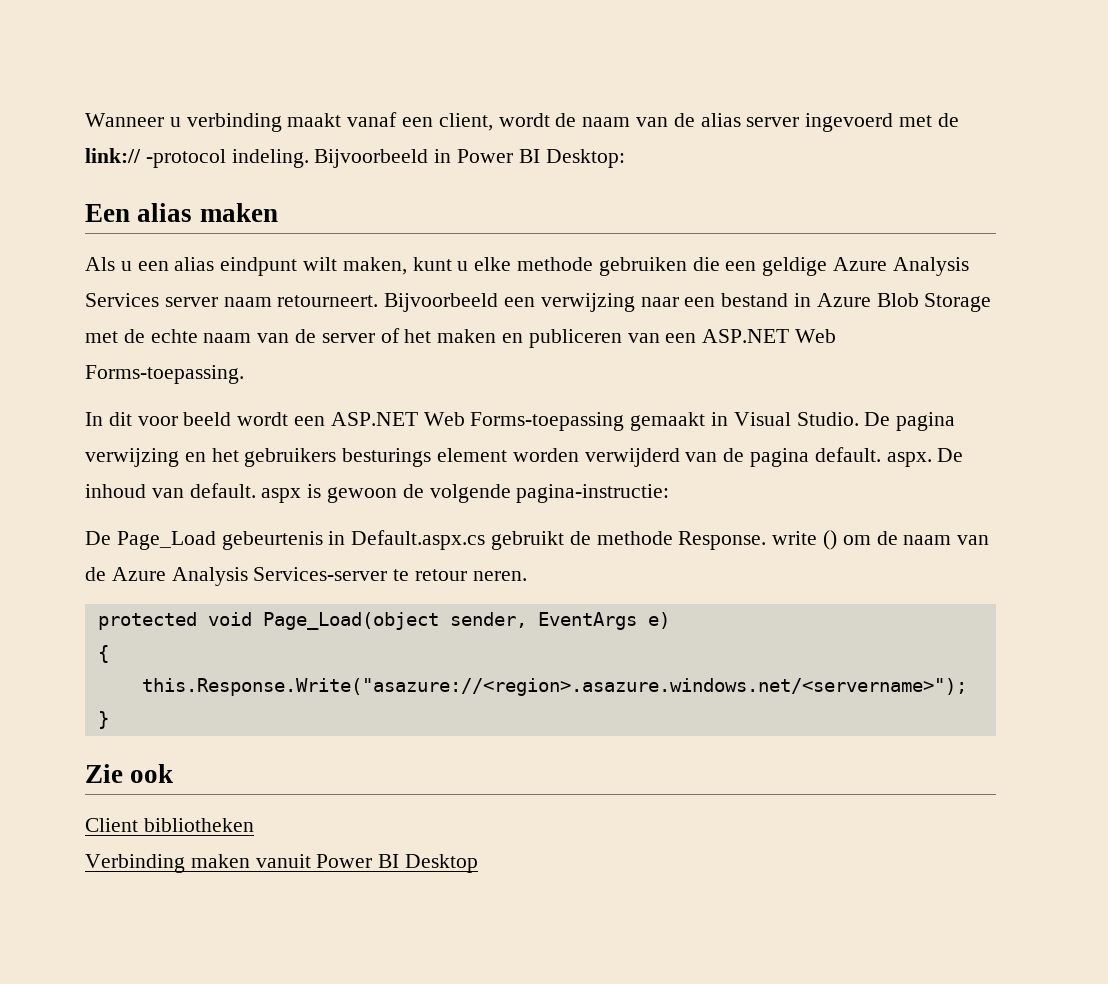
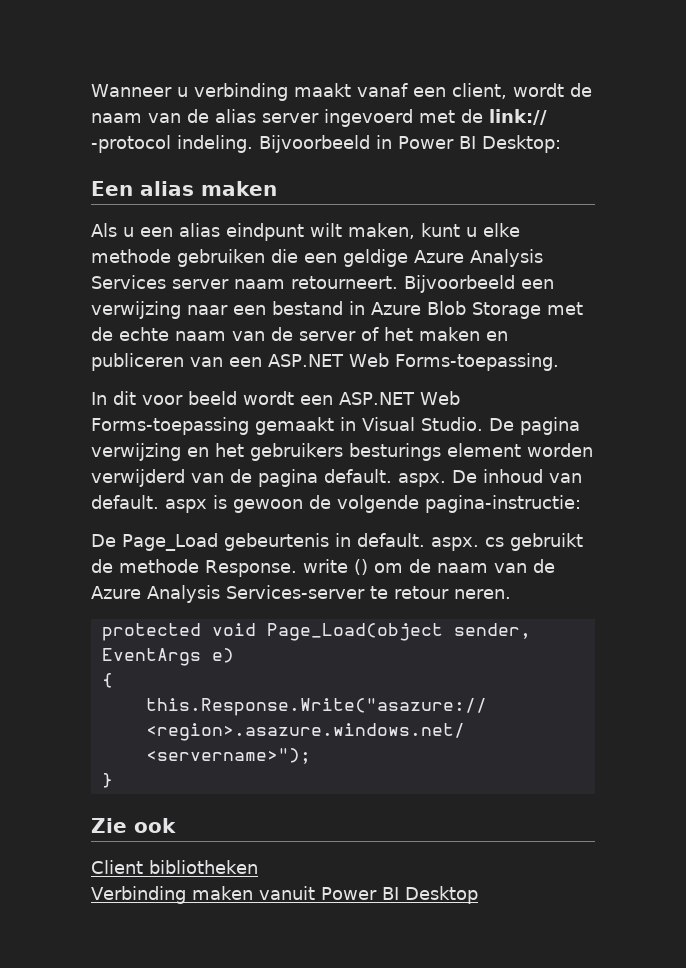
- De Page_Load gebeurtenis in Default.aspx.cs gebruikt de methode Response. write () om de naam van de Azure Analysis Services-server te retour neren.
+ De Page_Load gebeurtenis in default. aspx. cs gebruikt de methode Response. write () om de naam van de Azure Analysis Services-server te retour neren.

